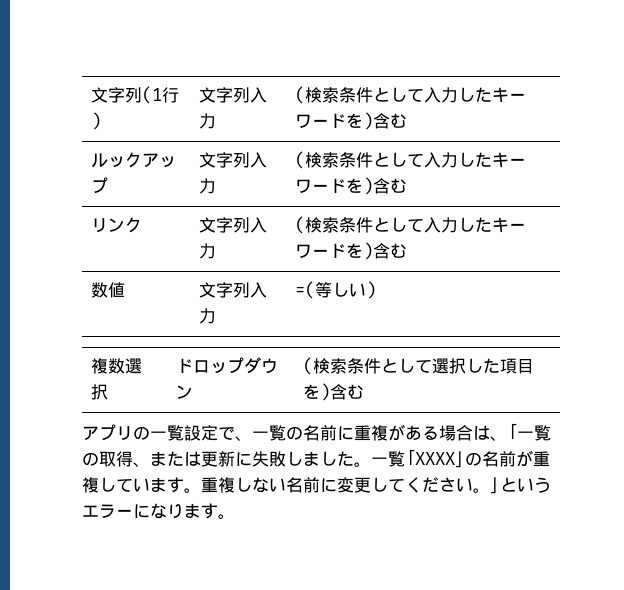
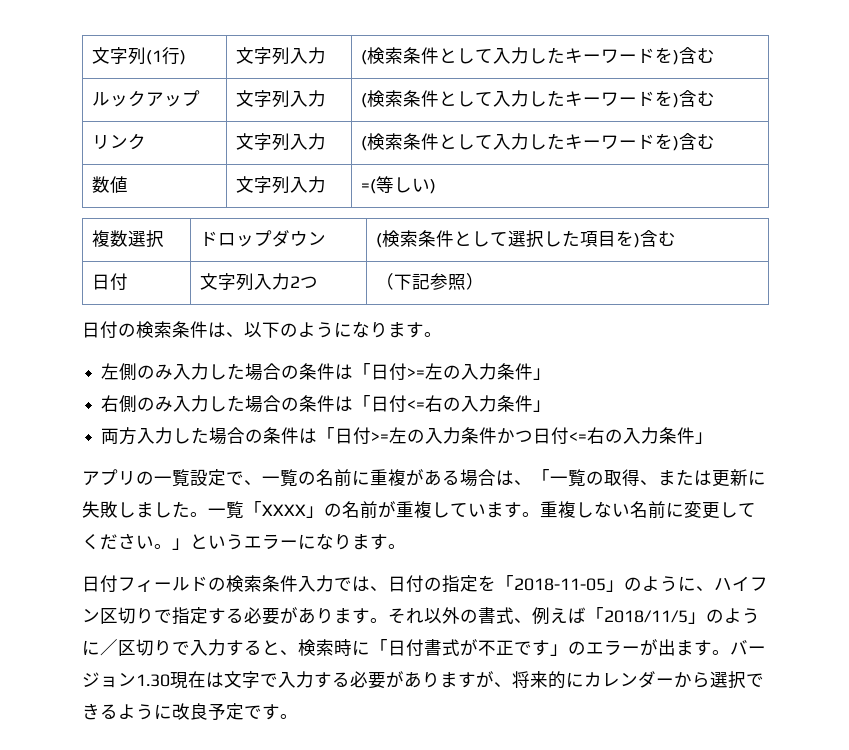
+ 日付 | 文字列入力2つ | （下記参照）
+ 日付の検索条件は、以下のようになります。
+ 左側のみ入力した場合の条件は「日付>=左の入力条件」
+ 右側のみ入力した場合の条件は「日付<=右の入力条件」
+ 両方入力した場合の条件は「日付>=左の入力条件かつ日付<=右の入力条件」
+ 日付フィールドの検索条件入力では、日付の指定を「2018-11-05」のように、ハイフン区切りで指定する必要があります。それ以外の書式、例えば「2018/11/5」のように／区切りで入力すると、検索時に「日付書式が不正です」のエラーが出ます。バージョン1.30現在は文字で入力する必要がありますが、将来的にカレンダーから選択できるように改良予定です。

